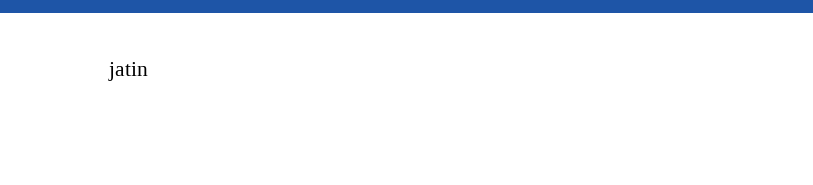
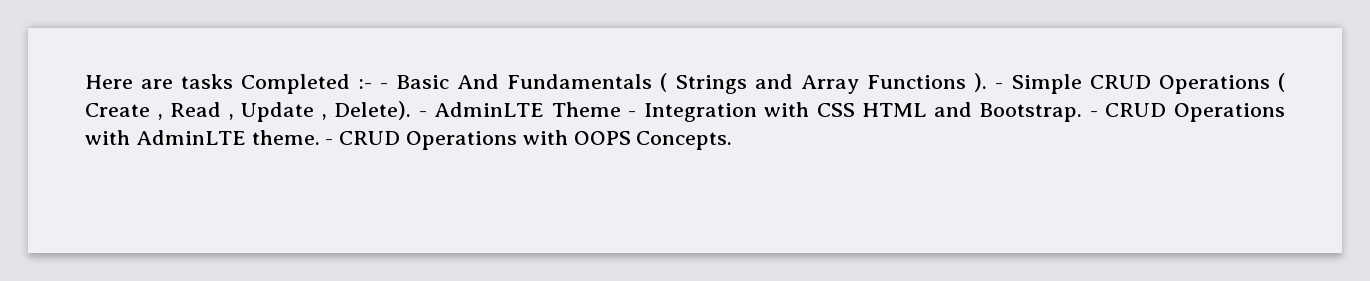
- jatin
+ Here are tasks Completed :- - Basic And Fundamentals ( Strings and Array Functions ). - Simple CRUD Operations ( Create , Read , Update , Delete). - AdminLTE Theme - Integration with CSS HTML and Bootstrap. - CRUD Operations with AdminLTE theme. - CRUD Operations with OOPS Concepts.

